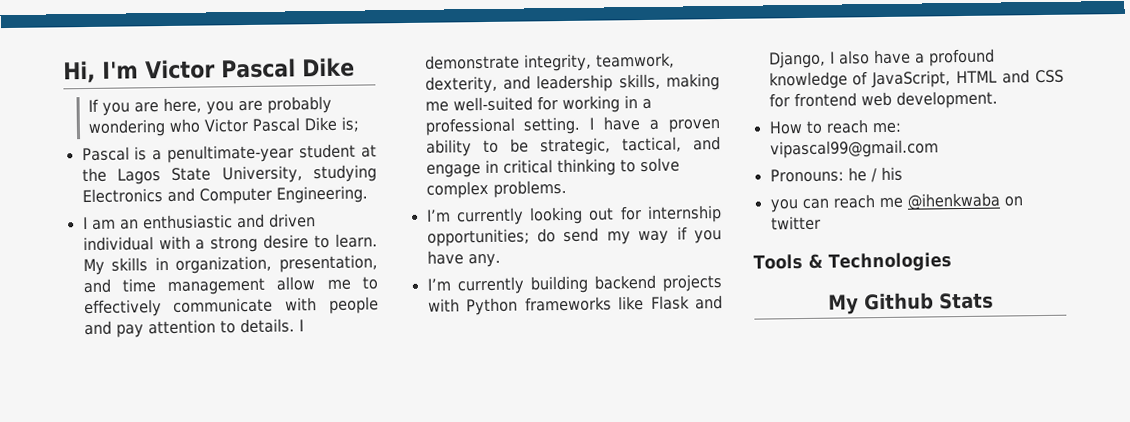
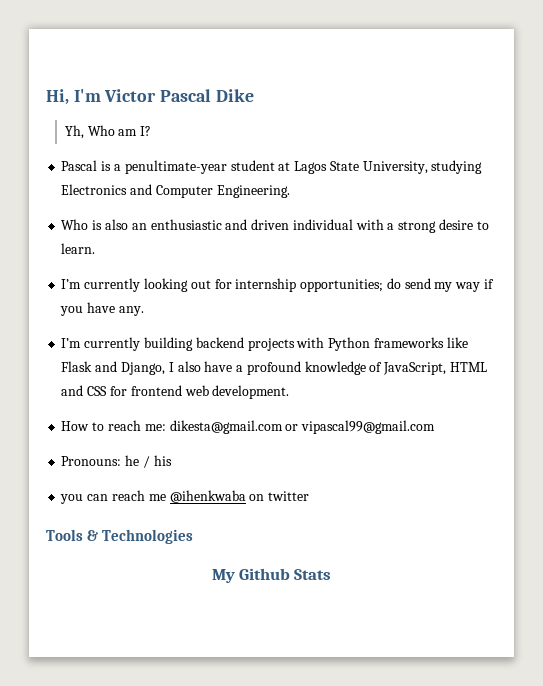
- If you are here, you are probably wondering who Victor Pascal Dike is;
+ Yh, Who am I?
- Pascal is a penultimate-year student at the Lagos State University, studying Electronics and Computer Engineering.
+ Pascal is a penultimate-year student at Lagos State University, studying Electronics and Computer Engineering.
- I am an enthusiastic and driven individual with a strong desire to learn. My skills in organization, presentation, and time management allow me to effectively communicate with people and pay attention to details. I demonstrate integrity, teamwork, dexterity, and leadership skills, making me well-suited for working in a professional setting. I have a proven ability to be strategic, tactical, and engage in critical thinking to solve complex problems.
+ Who is also an enthusiastic and driven individual with a strong desire to learn.
- How to reach me: vipascal99@gmail.com
+ How to reach me: dikesta@gmail.com or vipascal99@gmail.com

